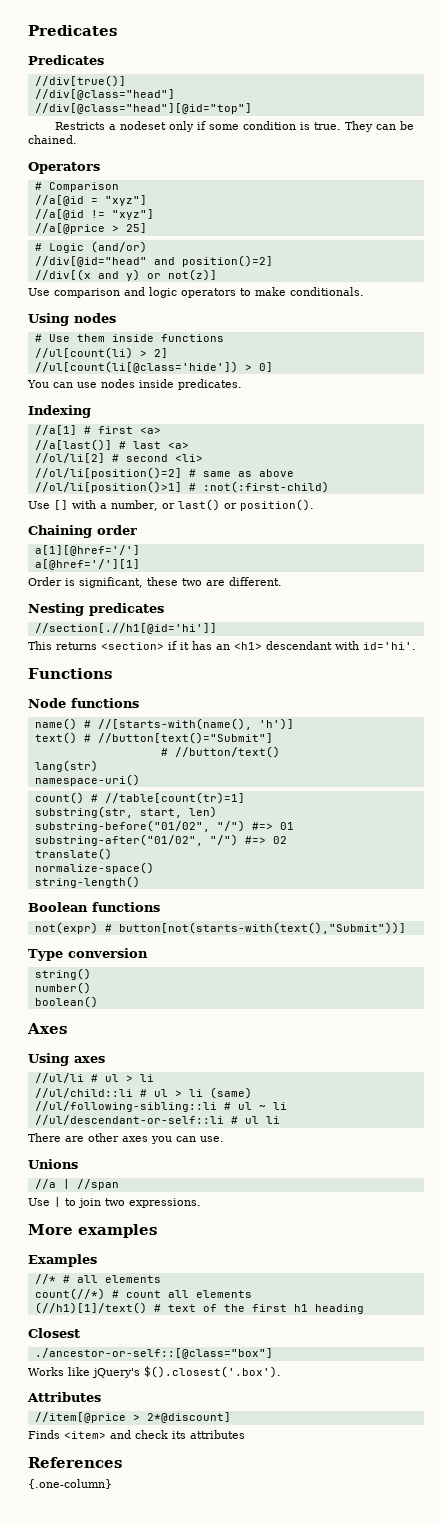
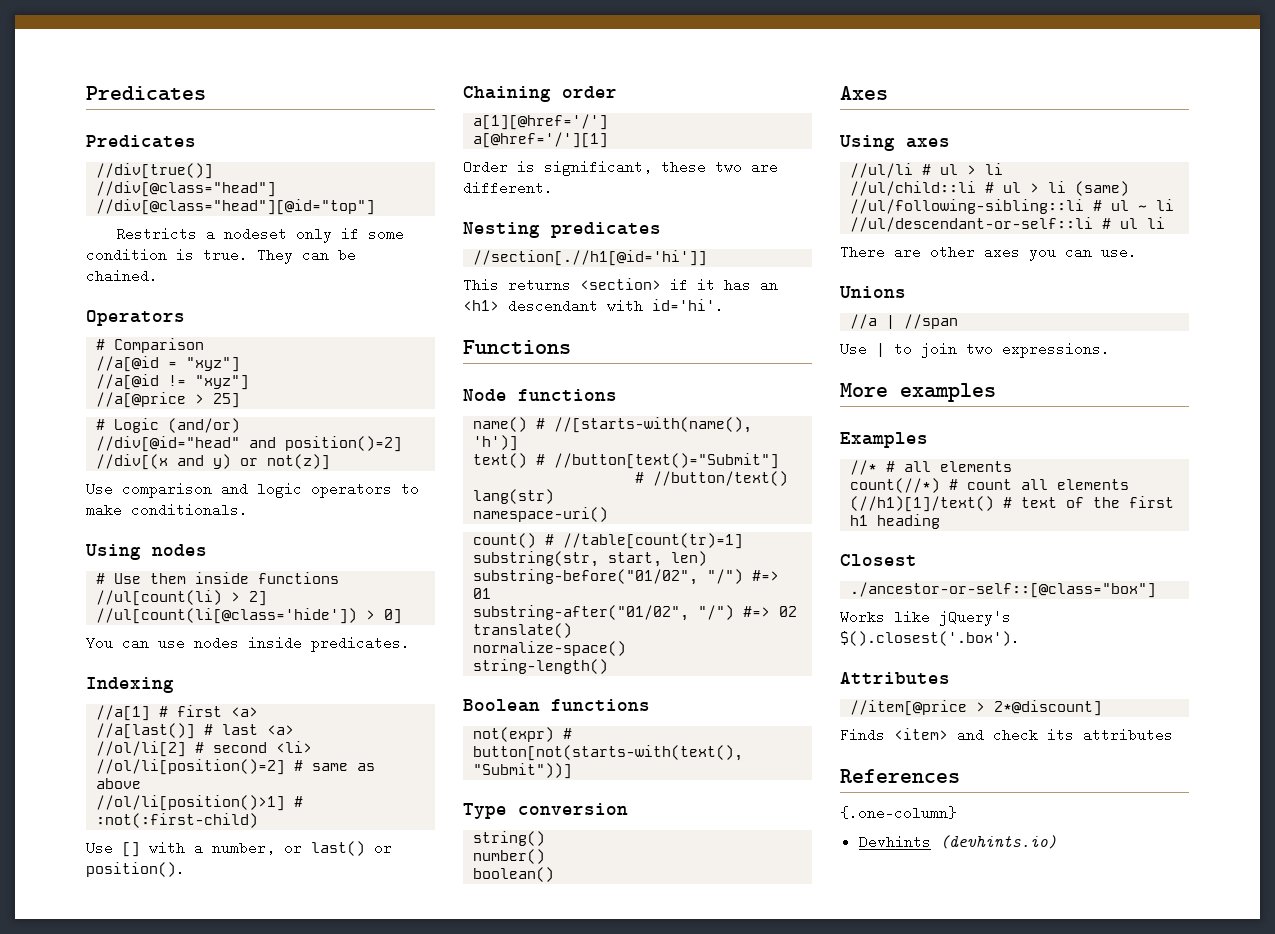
+ Devhints (devhints.io)

